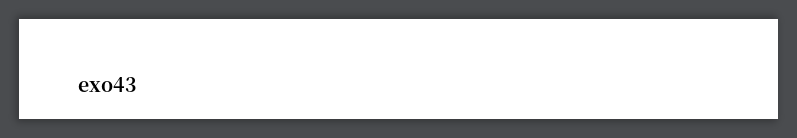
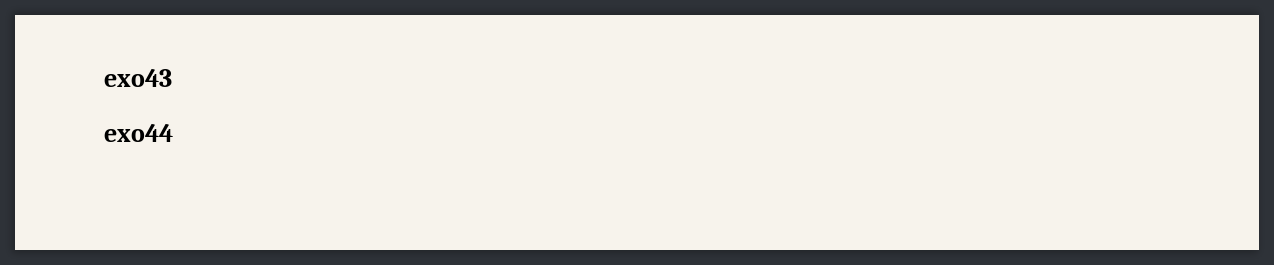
+ exo44

